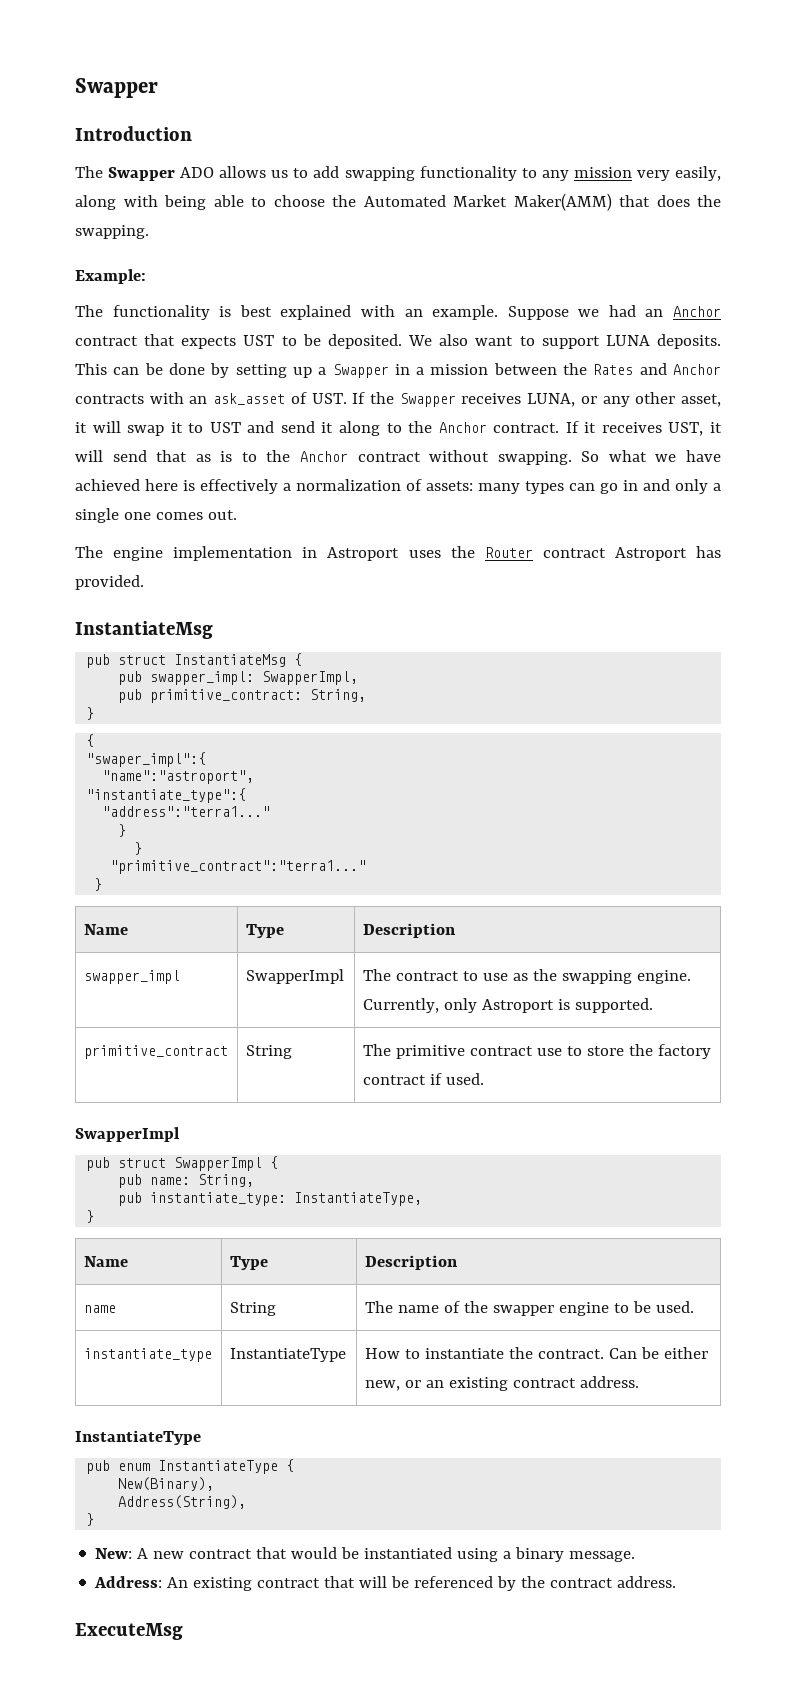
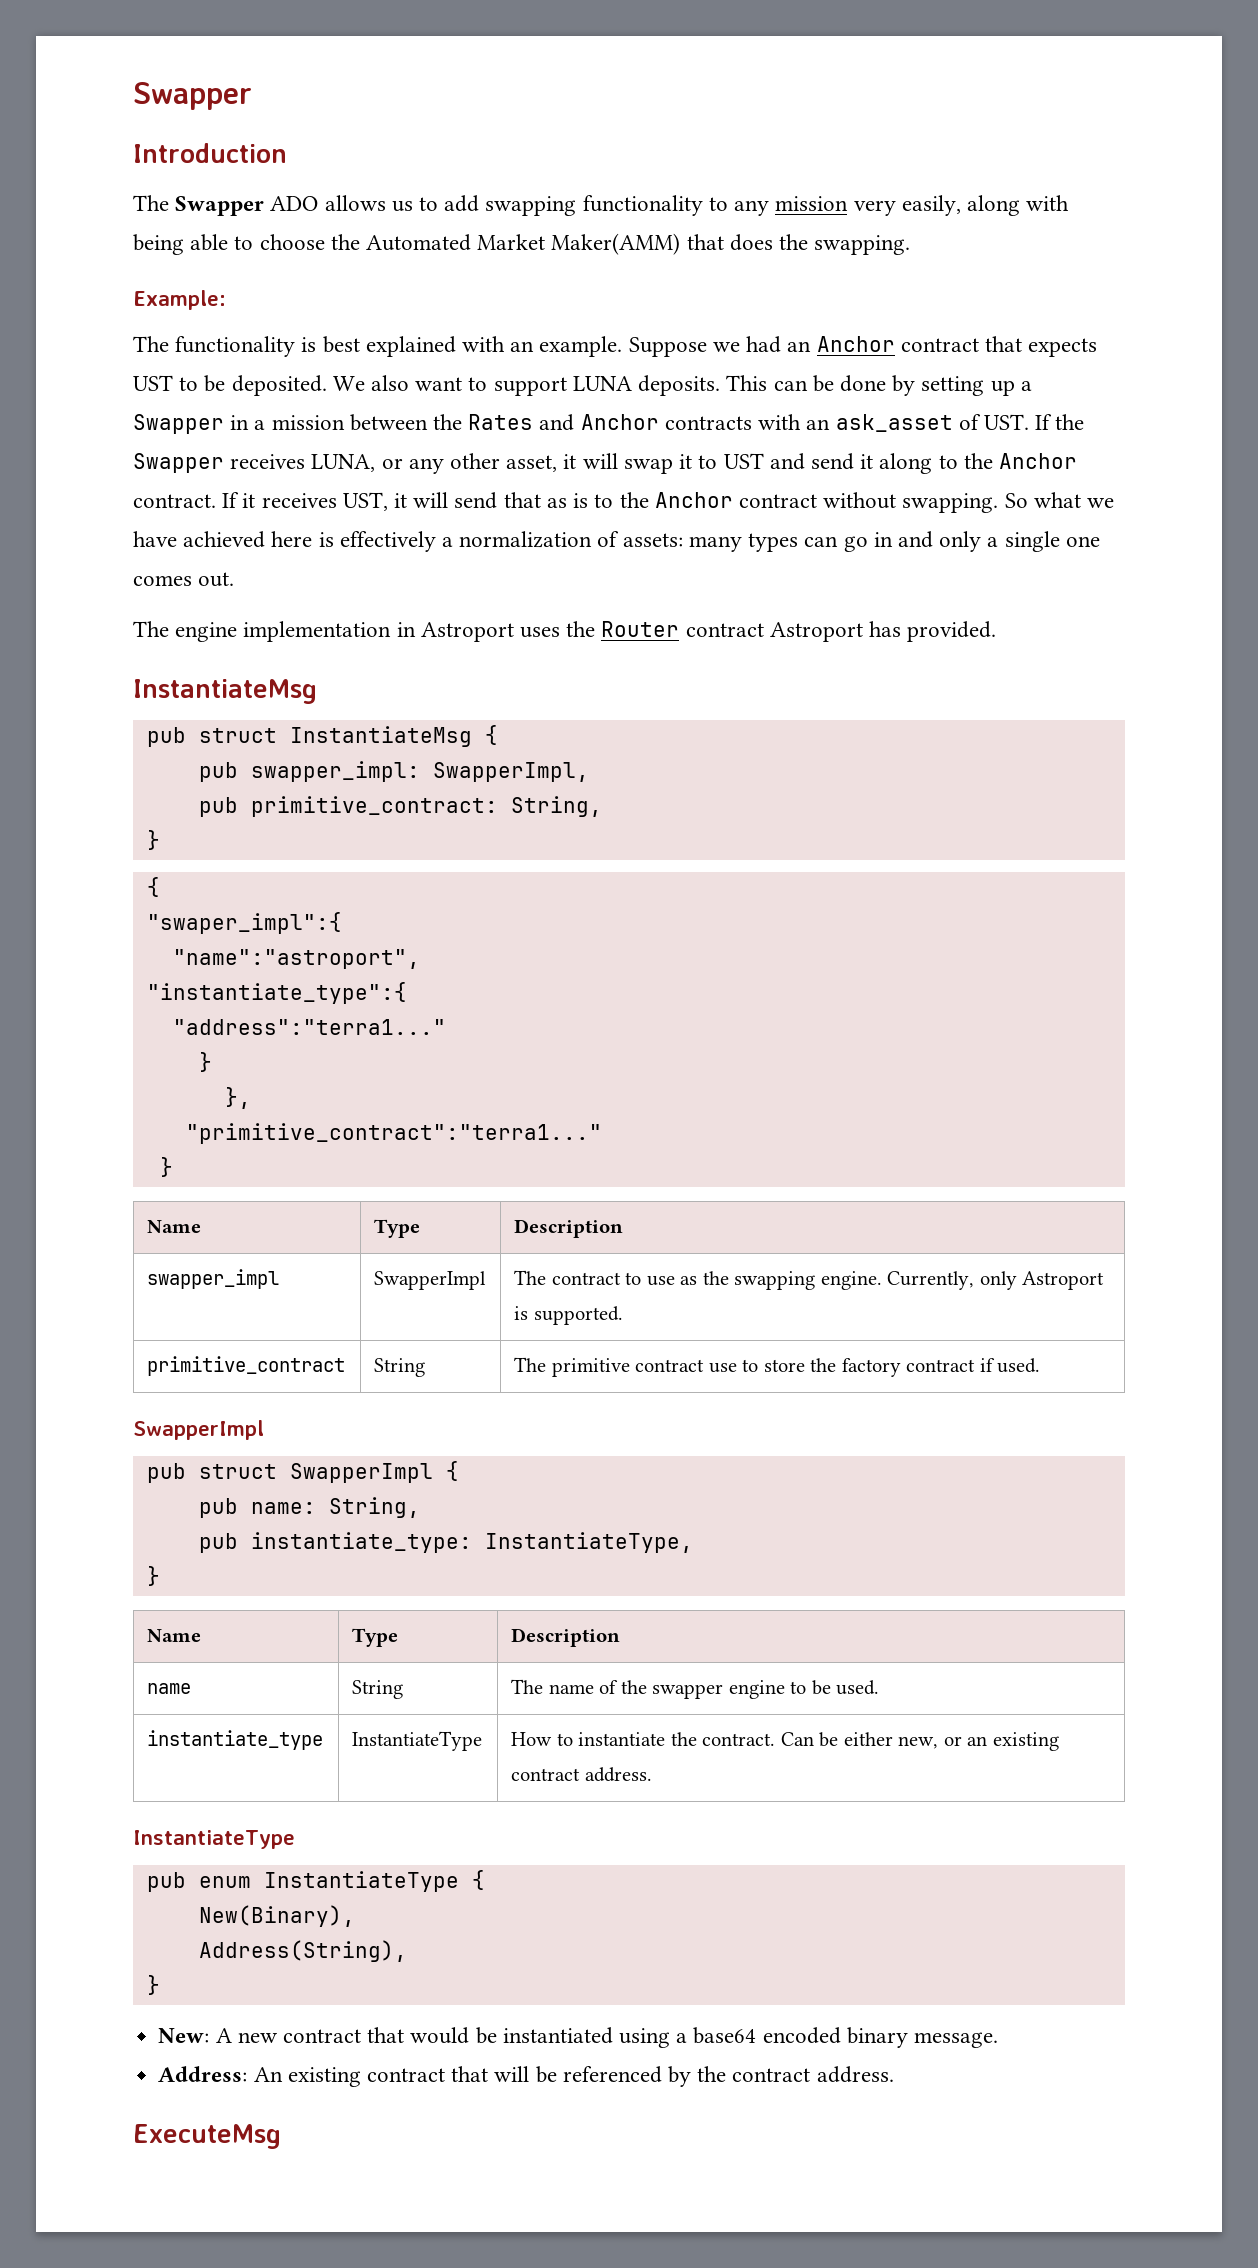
  "address":"terra1..."
  }
- }
+ },
- New: A new contract that would be instantiated using a binary message.
+ New: A new contract that would be instantiated using a base64 encoded binary message.

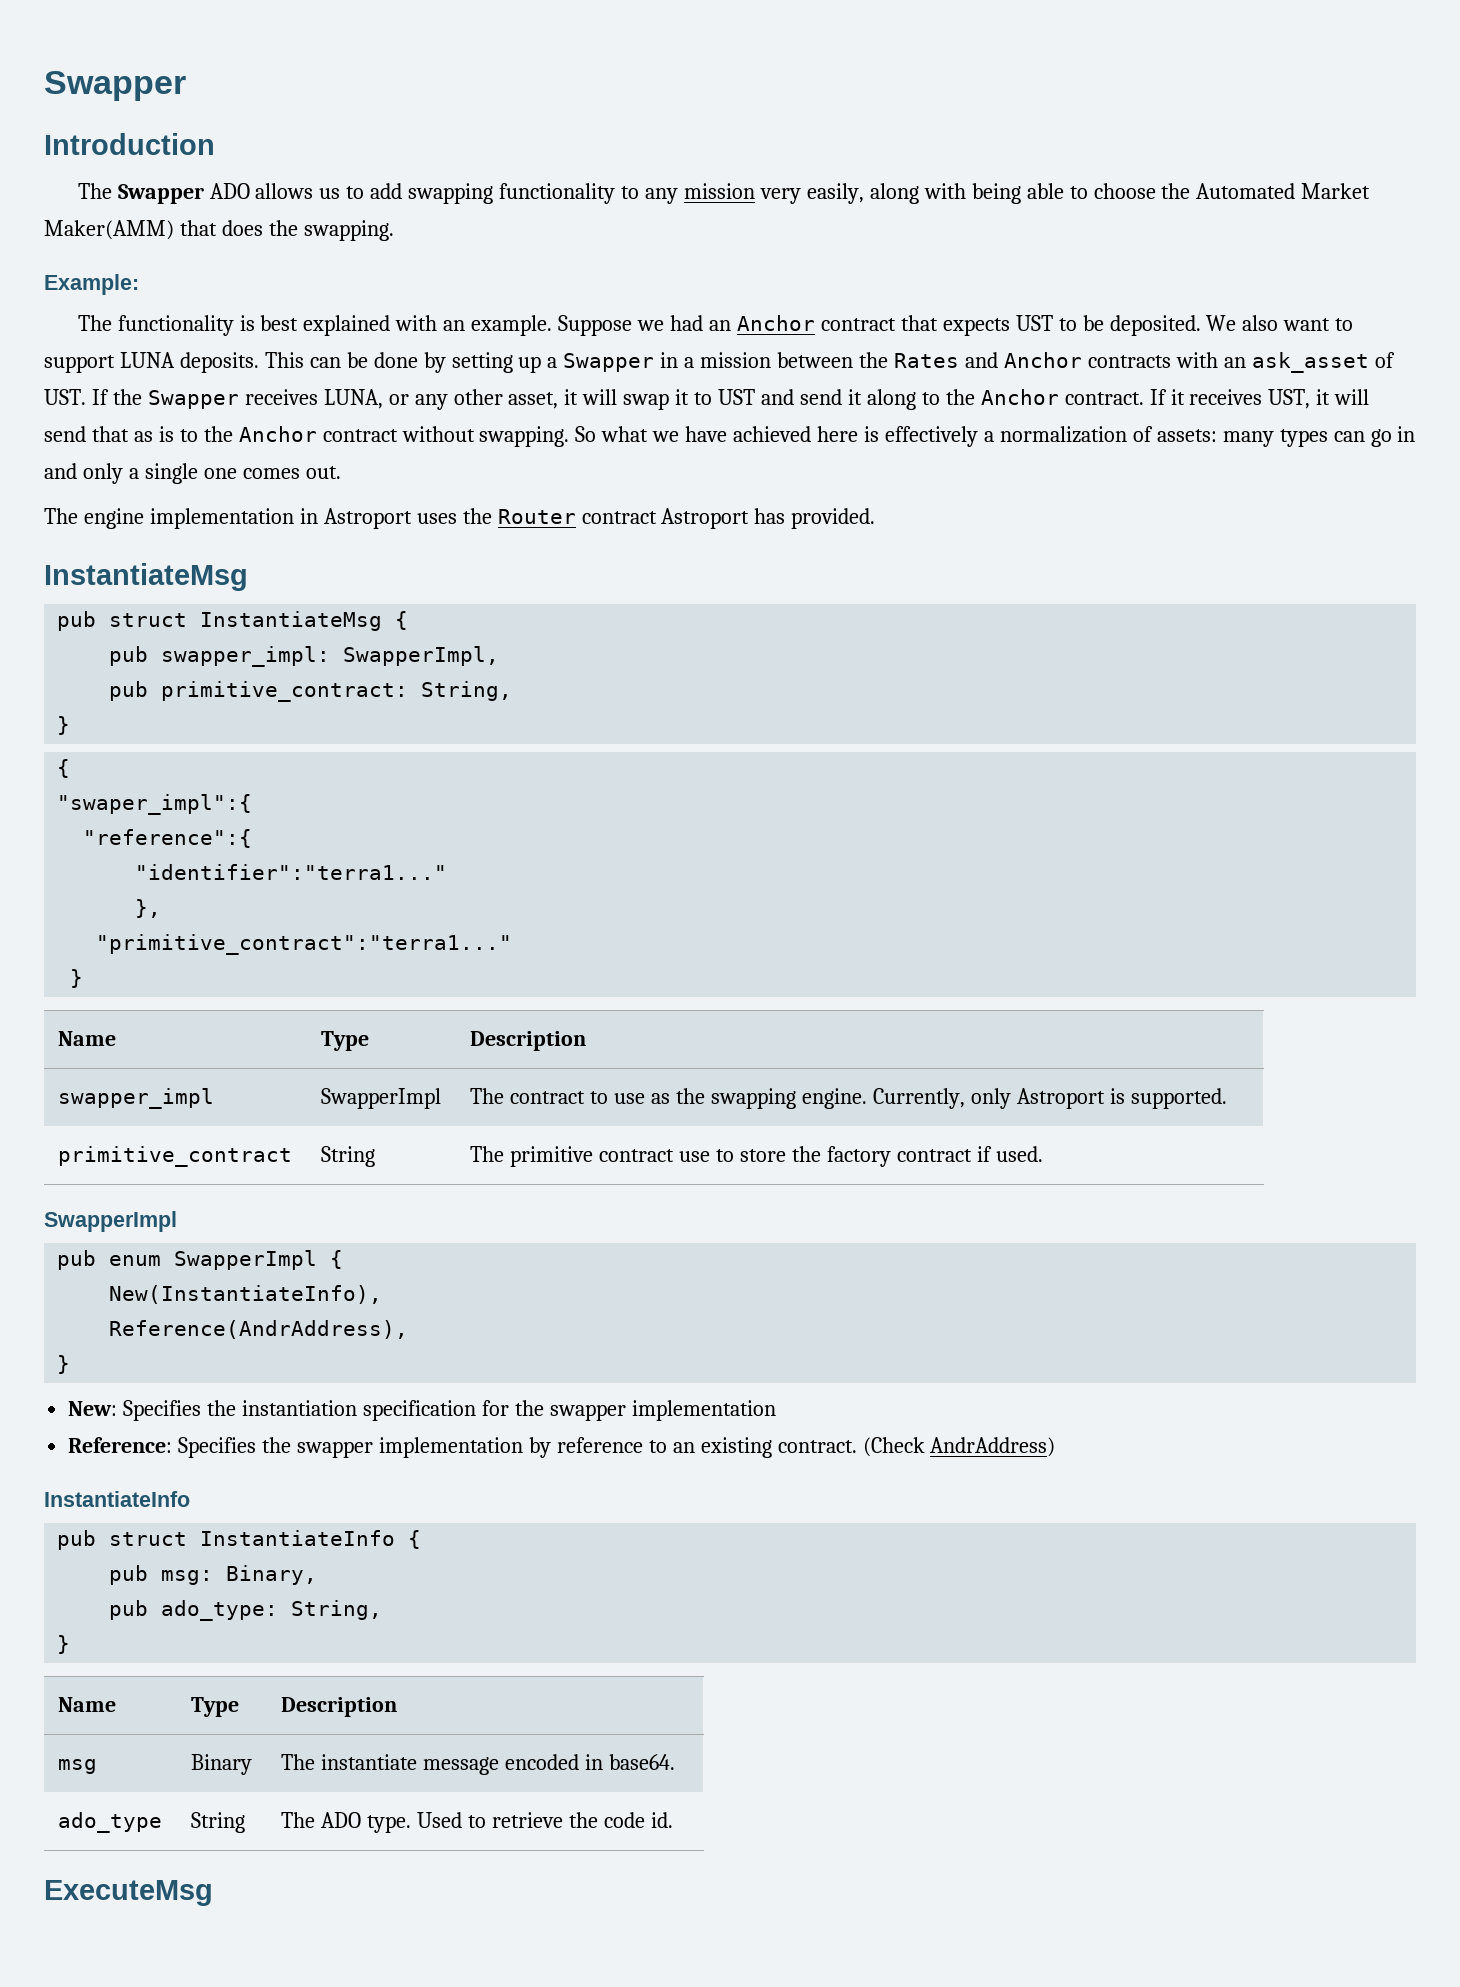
- "name":"astroport",
- "instantiate_type":{
- "address":"terra1..."
- }
+ "reference":{
+ "identifier":"terra1..."
- pub struct SwapperImpl {
+ pub enum SwapperImpl {
- pub name: String,
- pub instantiate_type: InstantiateType,
+ New(InstantiateInfo),
+ Reference(AndrAddress),
+ }
+ New: Specifies the instantiation specification for the swapper implementation
+ Reference: Specifies the swapper implementation by reference to an existing contract. (Check AndrAddress)
+ InstantiateInfo
+ pub struct InstantiateInfo {
+ pub msg: Binary,
+ pub ado_type: String,
  }
  Name | Type | Description
- name | String | The name of the swapper engine to be used.
- instantiate_type | InstantiateType | How to instantiate the contract. Can be either new, or an existing contract address.
- InstantiateType
- pub enum InstantiateType {
- New(Binary),
- Address(String),
- }
- New: A new contract that would be instantiated using a base64 encoded binary message.
- Address: An existing contract that will be referenced by the contract address.
+ msg | Binary | The instantiate message encoded in base64.
+ ado_type | String | The ADO type. Used to retrieve the code id.

